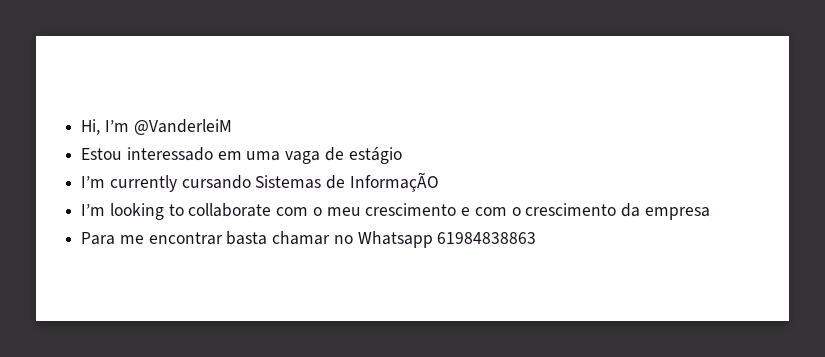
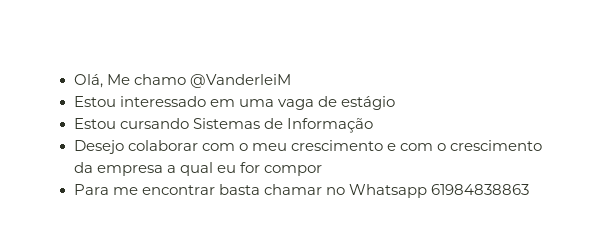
- Hi, I’m @VanderleiM
+ Olá, Me chamo @VanderleiM
- I’m currently cursando Sistemas de InformaçÃO
- I’m looking to collaborate com o meu crescimento e com o crescimento da empresa
+ Estou cursando Sistemas de Informação
+ Desejo colaborar com o meu crescimento e com o crescimento da empresa a qual eu for compor

